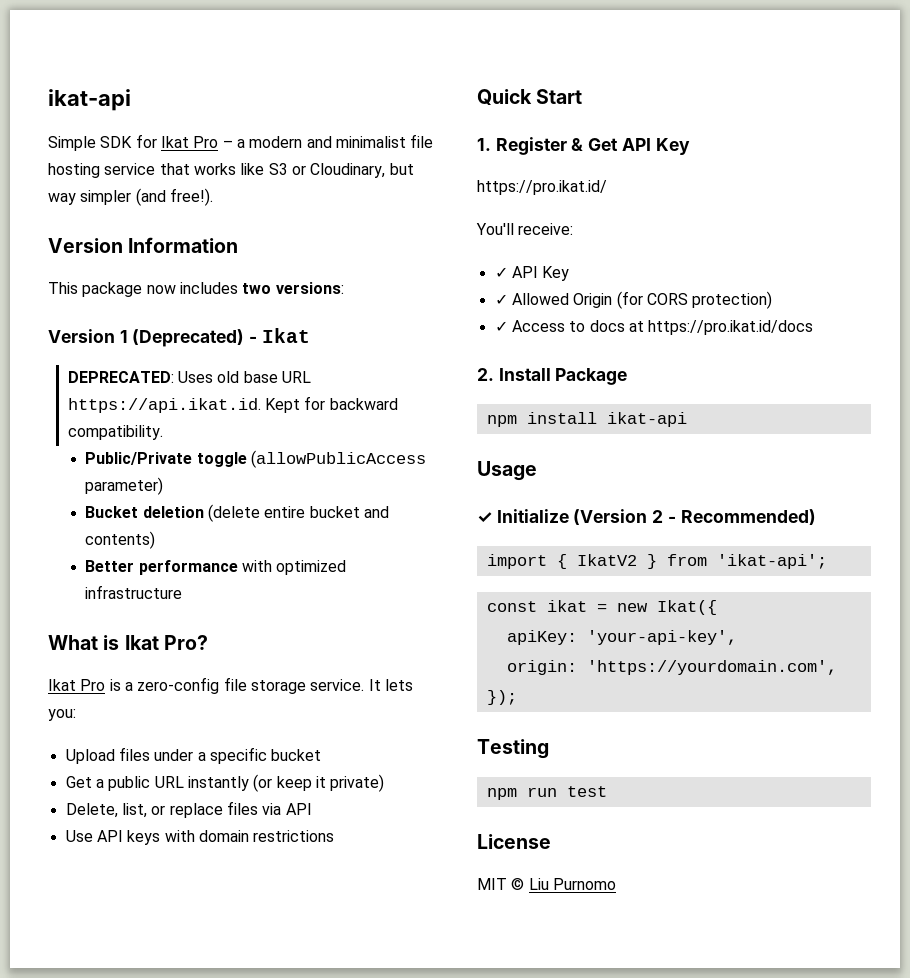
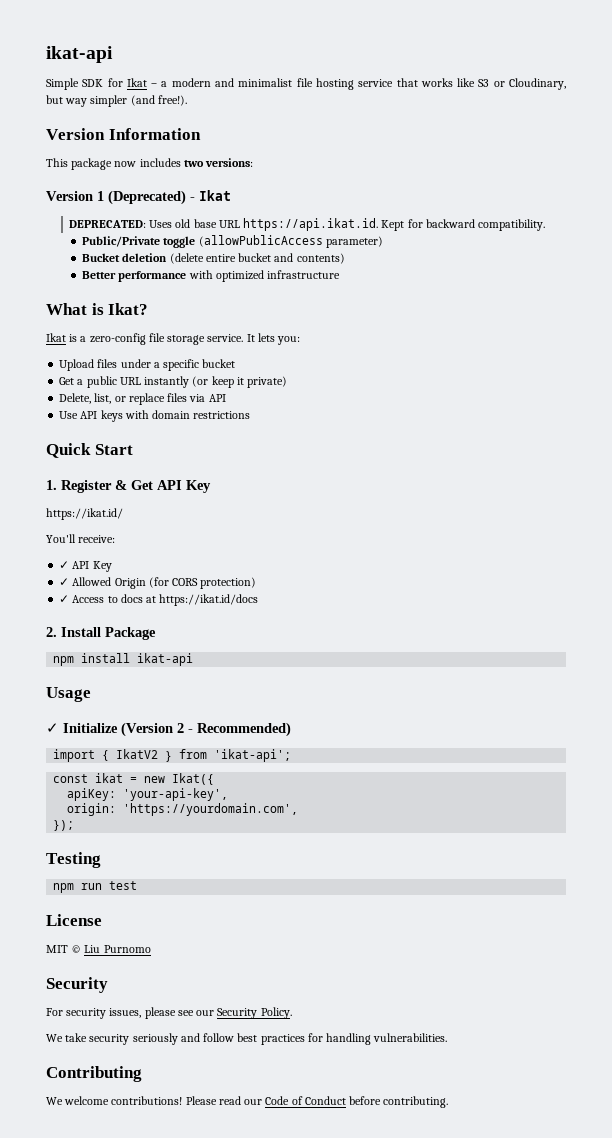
- Simple SDK for Ikat Pro – a modern and minimalist file hosting service that works like S3 or Cloudinary, but way simpler (and free!).
+ Simple SDK for Ikat – a modern and minimalist file hosting service that works like S3 or Cloudinary, but way simpler (and free!).
- What is Ikat Pro?
- Ikat Pro is a zero-config file storage service.
+ What is Ikat?
+ Ikat is a zero-config file storage service.
- https://pro.ikat.id/
+ https://ikat.id/
- ✓ Access to docs at https://pro.ikat.id/docs
+ ✓ Access to docs at https://ikat.id/docs
  MIT © Liu Purnomo
+ Security
+ For security issues, please see our Security Policy.
+ We take security seriously and follow best practices for handling vulnerabilities.
+ Contributing
+ We welcome contributions! Please read our Code of Conduct before contributing.

